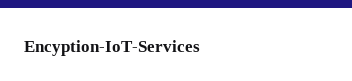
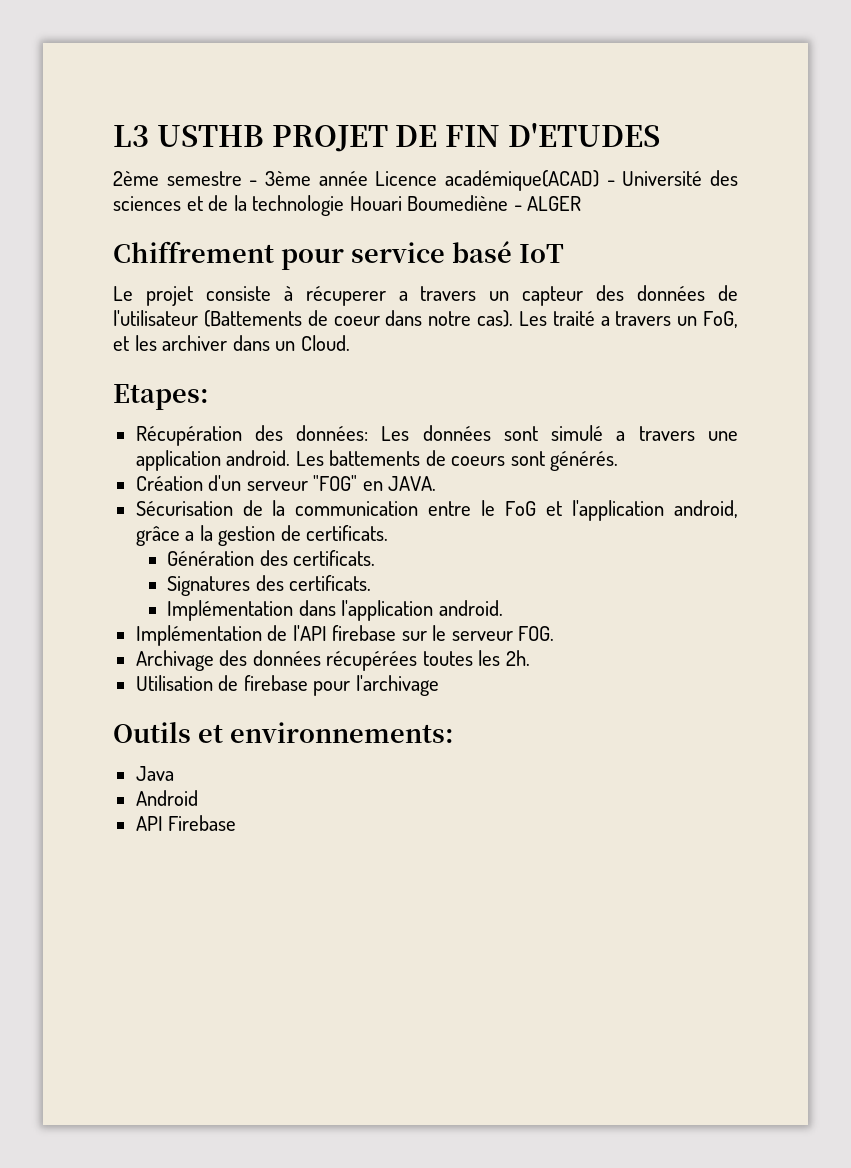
- Encyption-IoT-Services
+ L3 USTHB PROJET DE FIN D'ETUDES
+ 2ème semestre - 3ème année Licence académique(ACAD) - Université des sciences et de la technologie Houari Boumediène - ALGER
+ Chiffrement pour service basé IoT
+ Le projet consiste à récuperer a travers un capteur des données de l'utilisateur (Battements de coeur dans notre cas). Les traité a travers un FoG, et les archiver dans un Cloud.
+ Etapes:
+ Récupération des données: Les données sont simulé a travers une application android. Les battements de coeurs sont générés.
+ Création d'un serveur "FOG" en JAVA.
+ Sécurisation de la communication entre le FoG et l'application android, grâce a la gestion de certificats.
+ Génération des certificats.
+ Signatures des certificats.
+ Implémentation dans l'application android.
+ Implémentation de l'API firebase sur le serveur FOG.
+ Archivage des données récupérées toutes les 2h.
+ Utilisation de firebase pour l'archivage
+ Outils et environnements:
+ Java
+ Android
+ API Firebase

